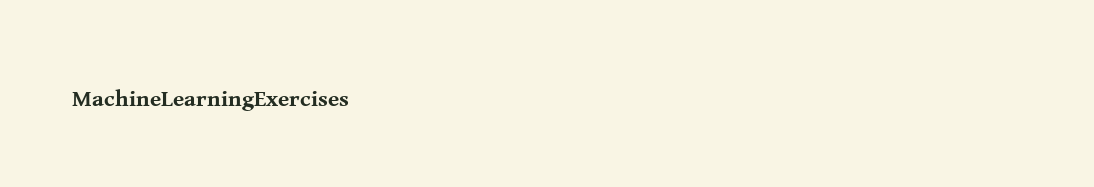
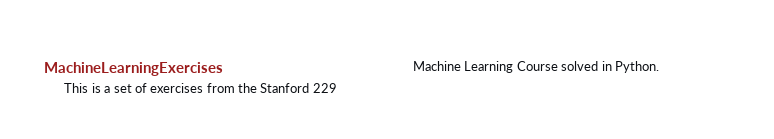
+ This is a set of exercises from the Stanford 229 Machine Learning Course solved in Python.

